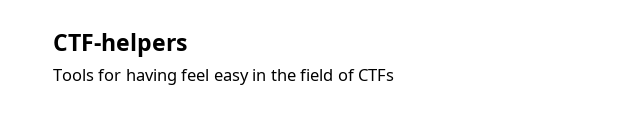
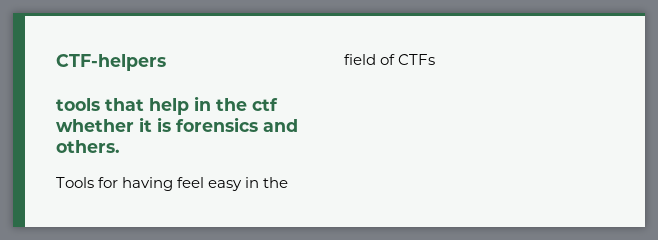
+ tools that help in the ctf whether it is forensics and others.

